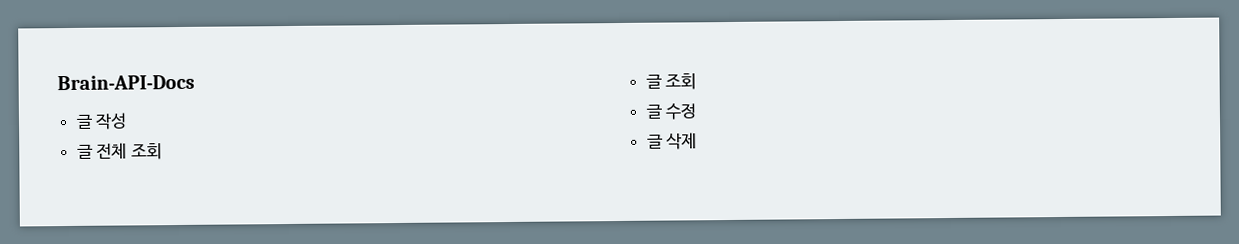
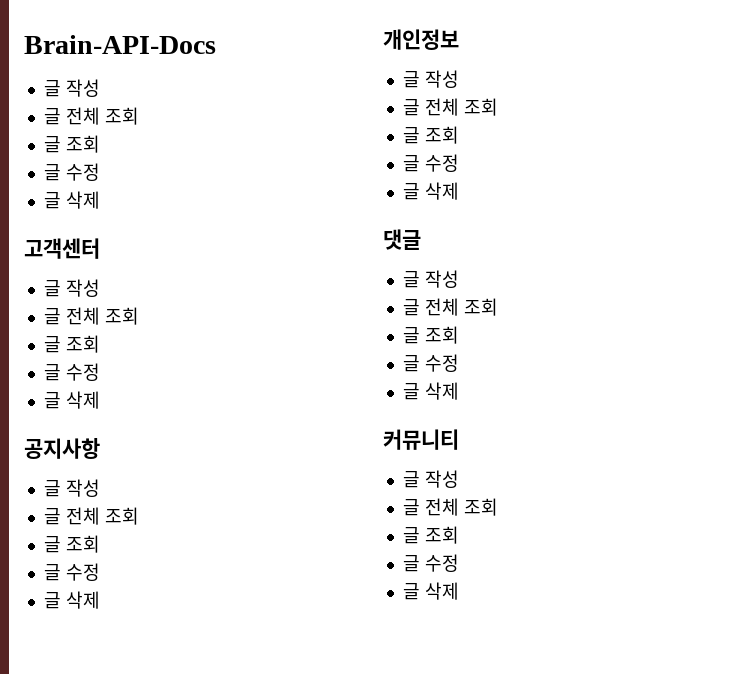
+ 고객센터
+ 글 작성
+ 글 전체 조회
+ 글 조회
+ 글 수정
+ 글 삭제
+ 공지사항
+ 글 작성
+ 글 전체 조회
+ 글 조회
+ 글 수정
+ 글 삭제
+ 개인정보
+ 글 작성
+ 글 전체 조회
+ 글 조회
+ 글 수정
+ 글 삭제
+ 댓글
+ 글 작성
+ 글 전체 조회
+ 글 조회
+ 글 수정
+ 글 삭제
+ 커뮤니티
+ 글 작성
+ 글 전체 조회
+ 글 조회
+ 글 수정
+ 글 삭제

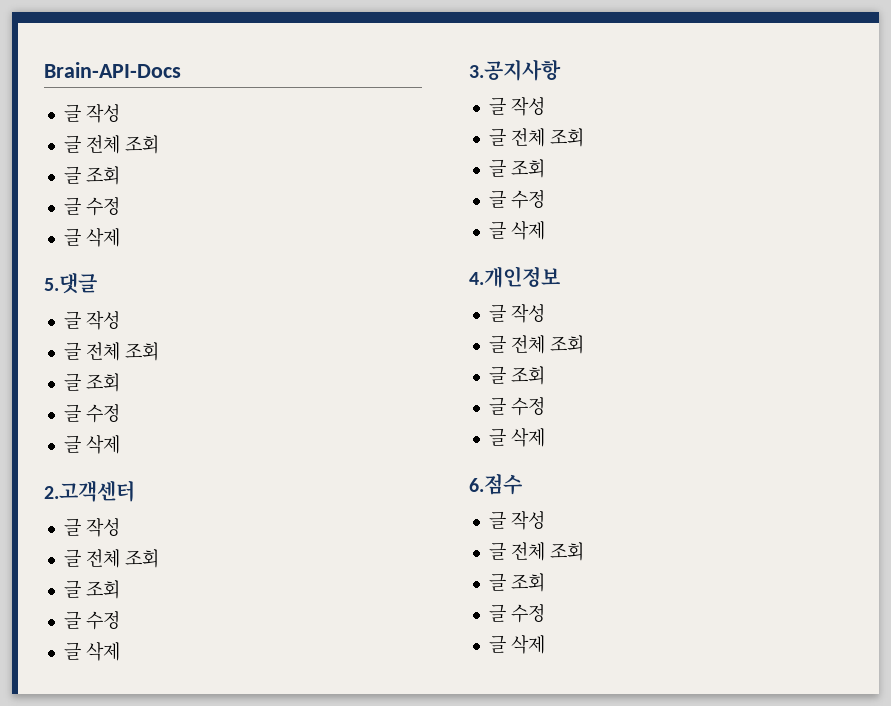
- 고객센터
+ 5.댓글
- 공지사항
+ 2.고객센터
- 개인정보
+ 3.공지사항
- 댓글
+ 4.개인정보
- 커뮤니티
+ 6.점수

